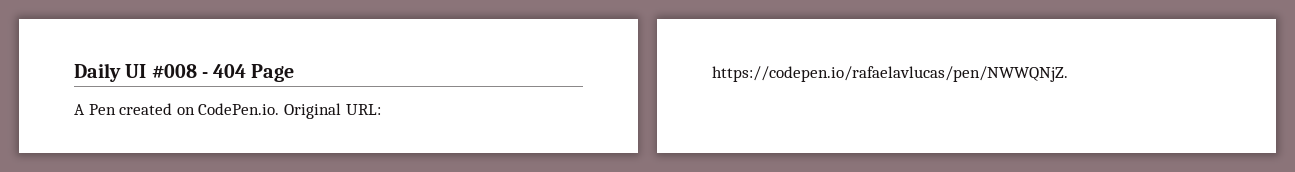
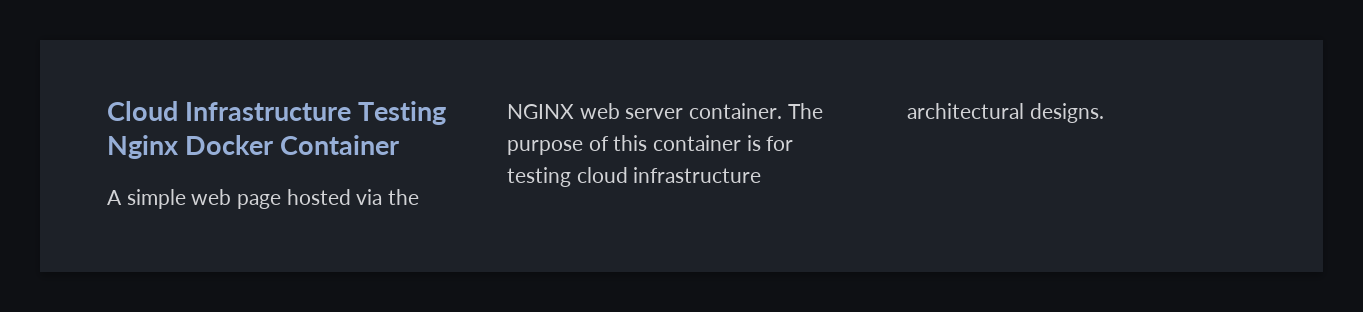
- Daily UI #008 - 404 Page
- A Pen created on CodePen.io. Original URL: https://codepen.io/rafaelavlucas/pen/NWWQNjZ.
+ Cloud Infrastructure Testing Nginx Docker Container
+ A simple web page hosted via the NGINX web server container. The purpose of this container is for testing cloud infrastructure architectural designs.

